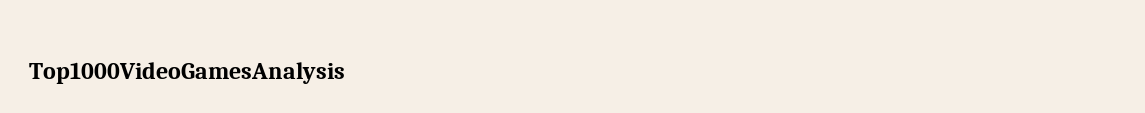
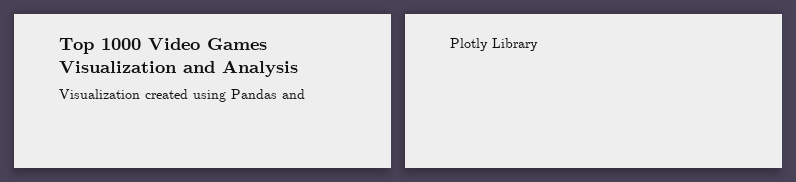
- Top1000VideoGamesAnalysis
+ Top 1000 Video Games Visualization and Analysis
+ Visualization created using Pandas and Plotly Library

